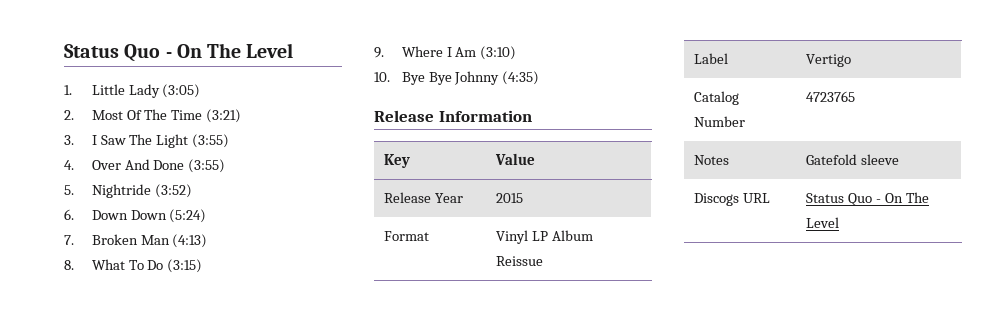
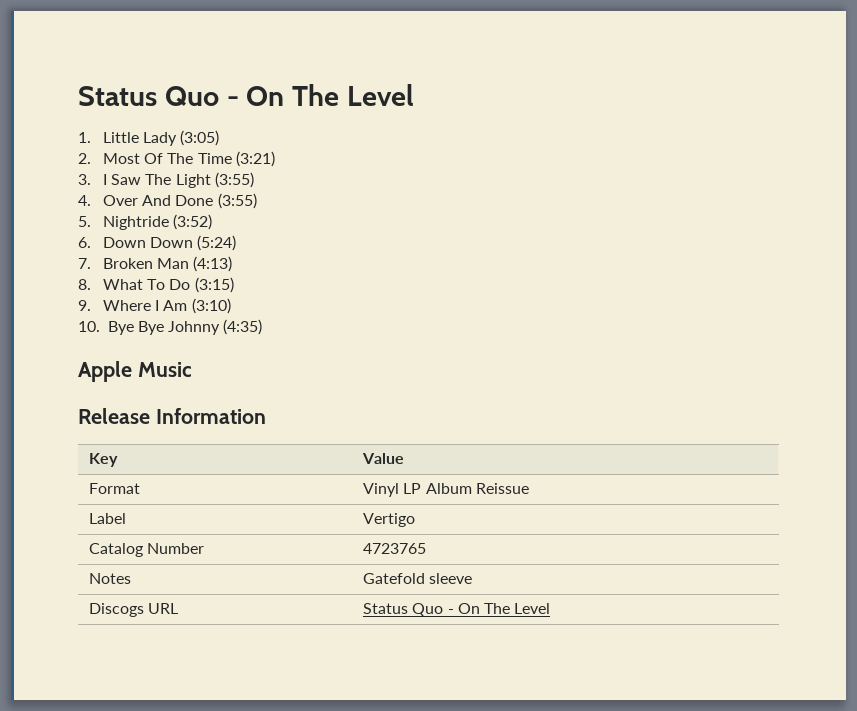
+ Apple Music
- Release Year | 2015

